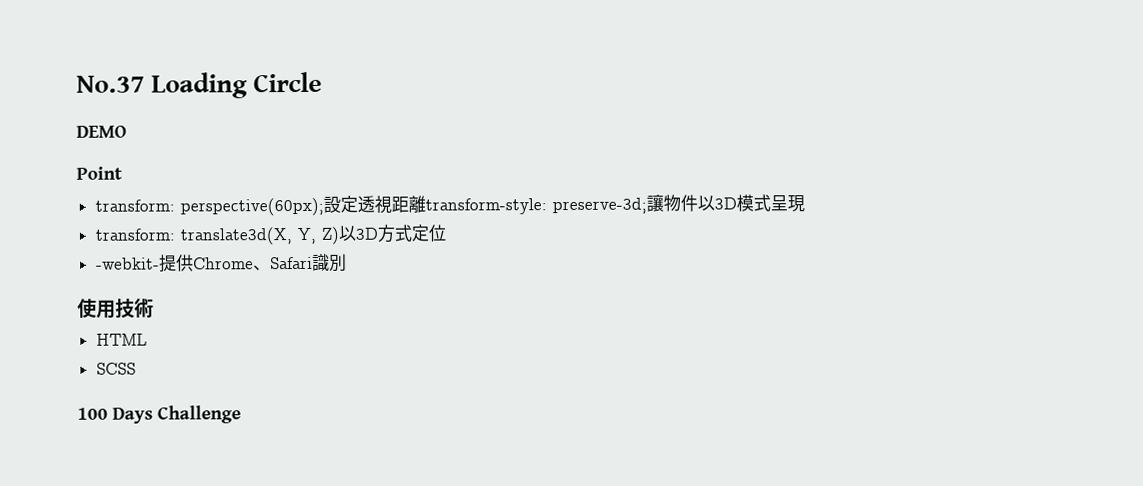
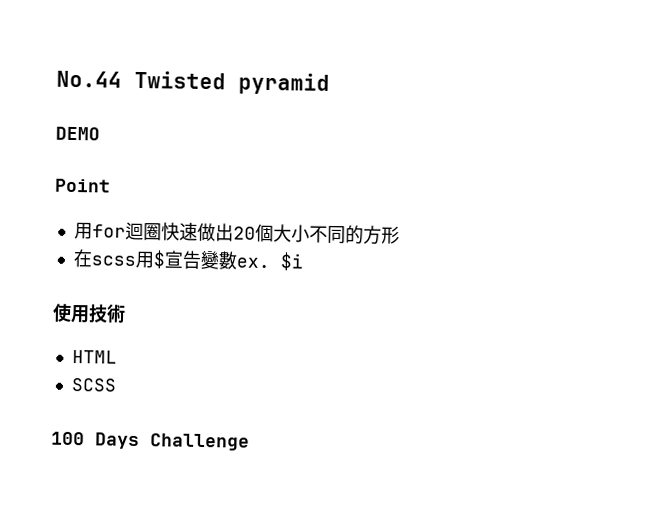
- No.37 Loading Circle
+ No.44 Twisted pyramid
- transform: perspective(60px);設定透視距離transform-style: preserve-3d;讓物件以3D模式呈現
- transform: translate3d(X, Y, Z)以3D方式定位
- -webkit-提供Chrome、Safari識別
+ 用for迴圈快速做出20個大小不同的方形
+ 在scss用$宣告變數ex. $i

